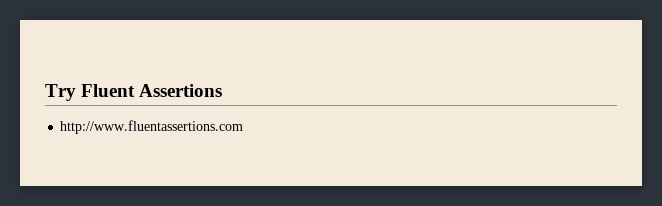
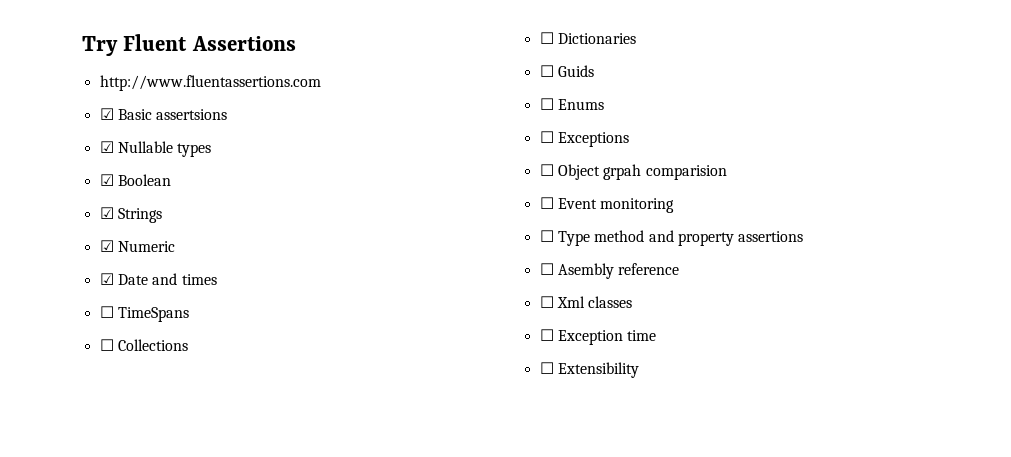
+ ☑ Basic assertsions
+ ☑ Nullable types
+ ☑ Boolean
+ ☑ Strings
+ ☑ Numeric
+ ☑ Date and times
+ ☐ TimeSpans
+ ☐ Collections
+ ☐ Dictionaries
+ ☐ Guids
+ ☐ Enums
+ ☐ Exceptions
+ ☐ Object grpah comparision
+ ☐ Event monitoring
+ ☐ Type method and property assertions
+ ☐ Asembly reference
+ ☐ Xml classes
+ ☐ Exception time
+ ☐ Extensibility

